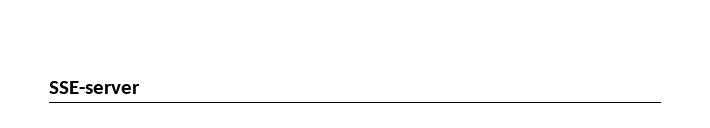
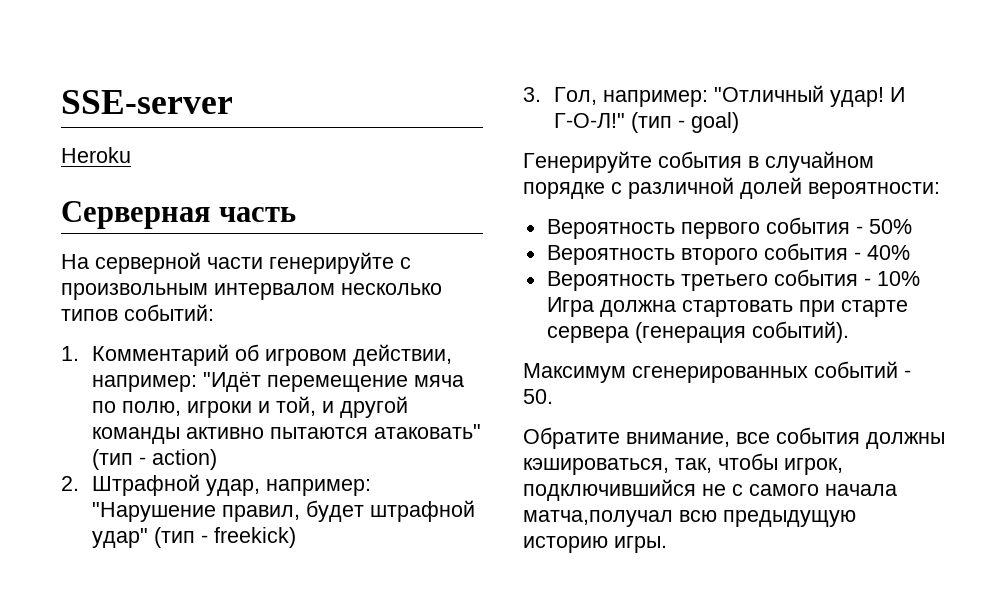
+ Heroku
+ Серверная часть
+ На серверной части генерируйте с произвольным интервалом несколько типов событий:
+ 1. Комментарий об игровом действии, например: "Идёт перемещение мяча по полю, игроки и той, и другой команды активно пытаются атаковать" (тип - action)
+ 2. Штрафной удар, например: "Нарушение правил, будет штрафной удар" (тип - freekick)
+ 3. Гол, например: "Отличный удар! И Г-О-Л!" (тип - goal)
+ Генерируйте события в случайном порядке с различной долей вероятности:
+ Вероятность первого события - 50%
+ Вероятность второго события - 40%
+ Вероятность третьего события - 10% Игра должна стартовать при старте сервера (генерация событий).
+ Максимум сгенерированных событий - 50.
+ Обратите внимание, все события должны кэшироваться, так, чтобы игрок, подключившийся не с самого начала матча,получал всю предыдущую историю игры.

